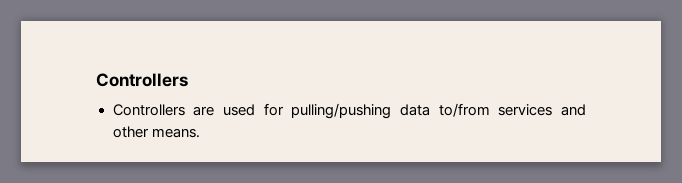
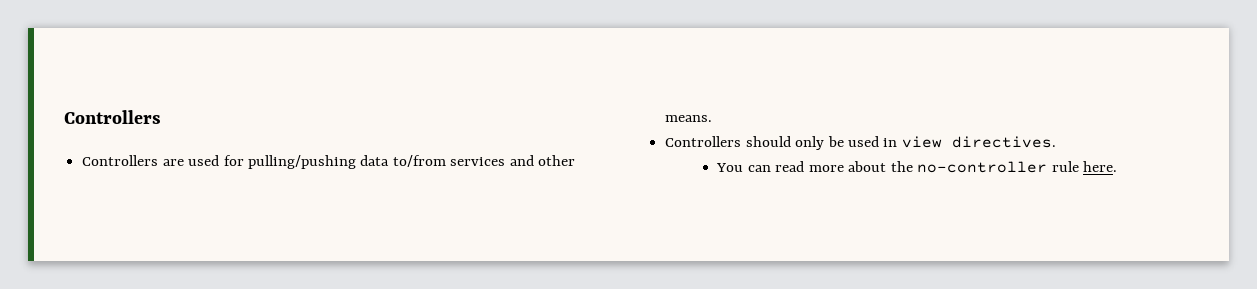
+ Controllers should only be used in view directives.
+ You can read more about the no-controller rule here.

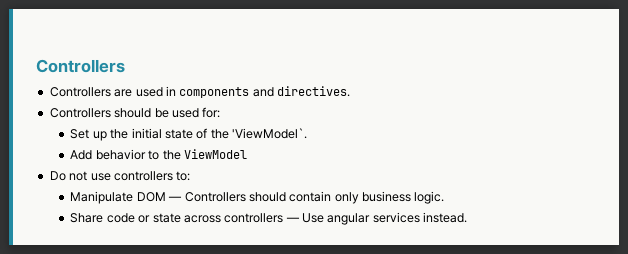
- Controllers are used for pulling/pushing data to/from services and other means.
- Controllers should only be used in view directives.
- You can read more about the no-controller rule here.
+ Controllers are used in components and directives.
+ Controllers should be used for:
+ Set up the initial state of the 'ViewModel`.
+ Add behavior to the ViewModel
+ Do not use controllers to:
+ Manipulate DOM — Controllers should contain only business logic.
+ Share code or state across controllers — Use angular services instead.

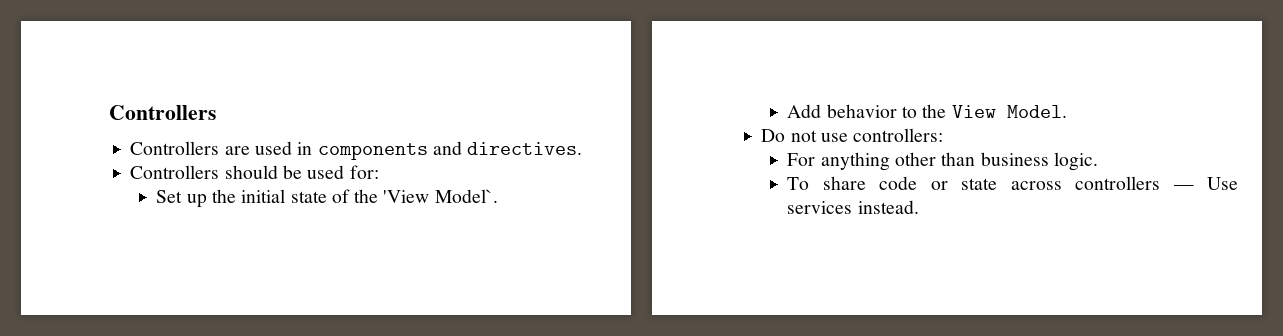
- Set up the initial state of the 'ViewModel`.
+ Set up the initial state of the 'View Model`.
- Add behavior to the ViewModel
+ Add behavior to the View Model.
- Do not use controllers to:
- Manipulate DOM — Controllers should contain only business logic.
+ Do not use controllers:
+ For anything other than business logic.
- Share code or state across controllers — Use angular services instead.
+ To share code or state across controllers — Use services instead.

